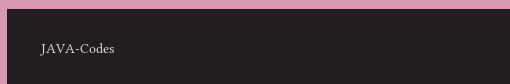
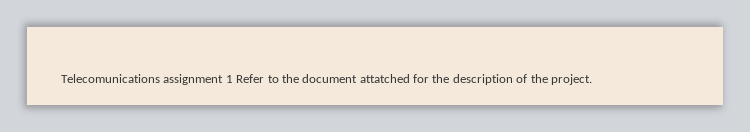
- JAVA-Codes
+ Telecomunications assignment 1 Refer to the document attatched for the description of the project.

